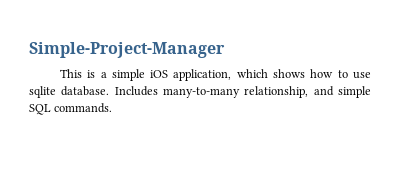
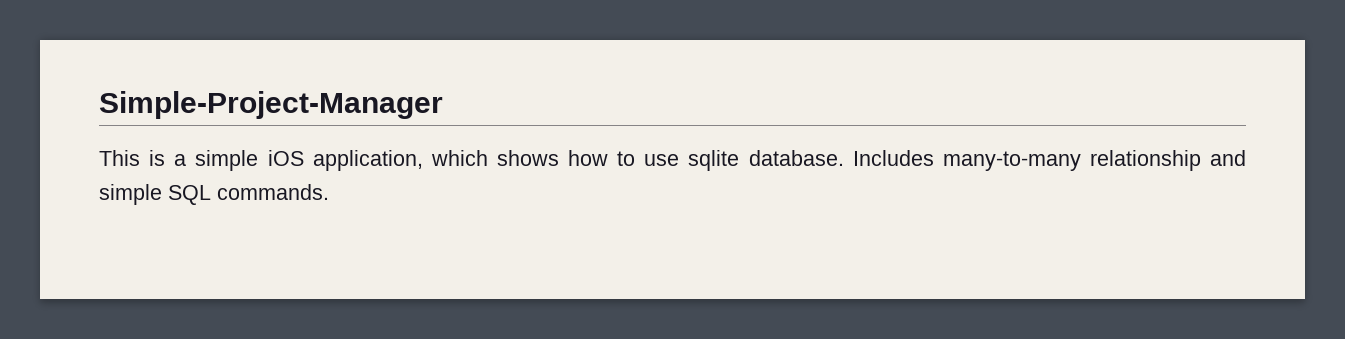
- Includes many-to-many relationship, and simple SQL commands.
+ Includes many-to-many relationship and simple SQL commands.

